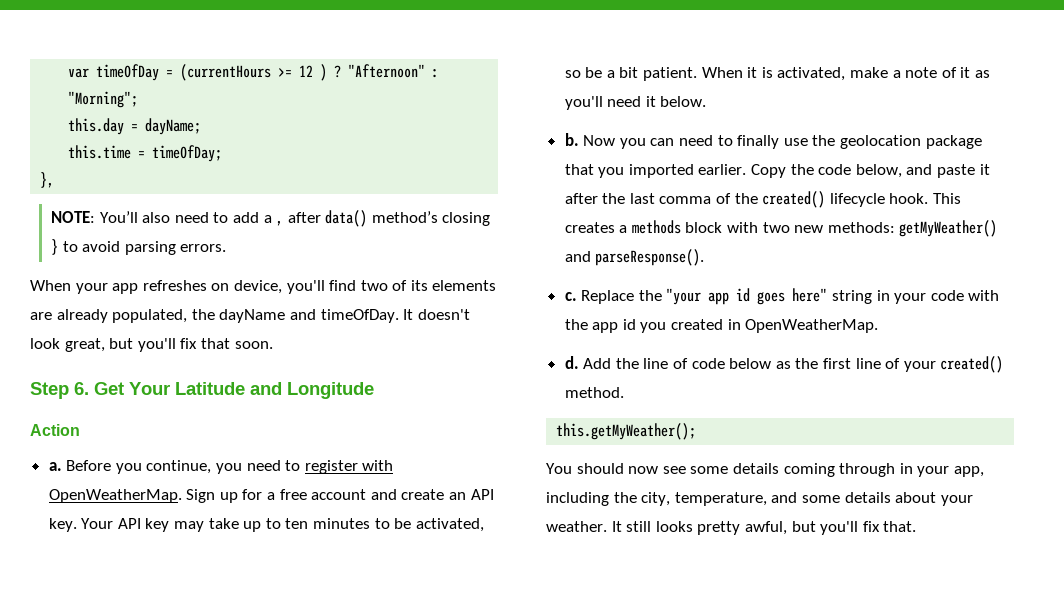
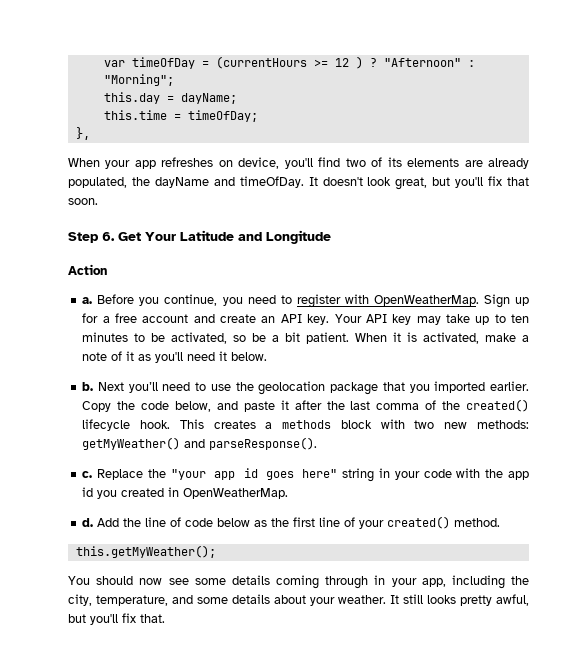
- NOTE: You’ll also need to add a , after data() method’s closing } to avoid parsing errors.
- Now you can need to finally use the geolocation package that you imported earlier.
+ Next you’ll need to use the geolocation package that you imported earlier.

